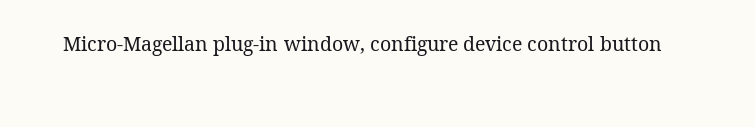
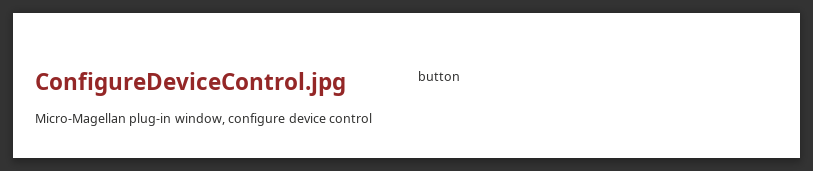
+ ConfigureDeviceControl.jpg

